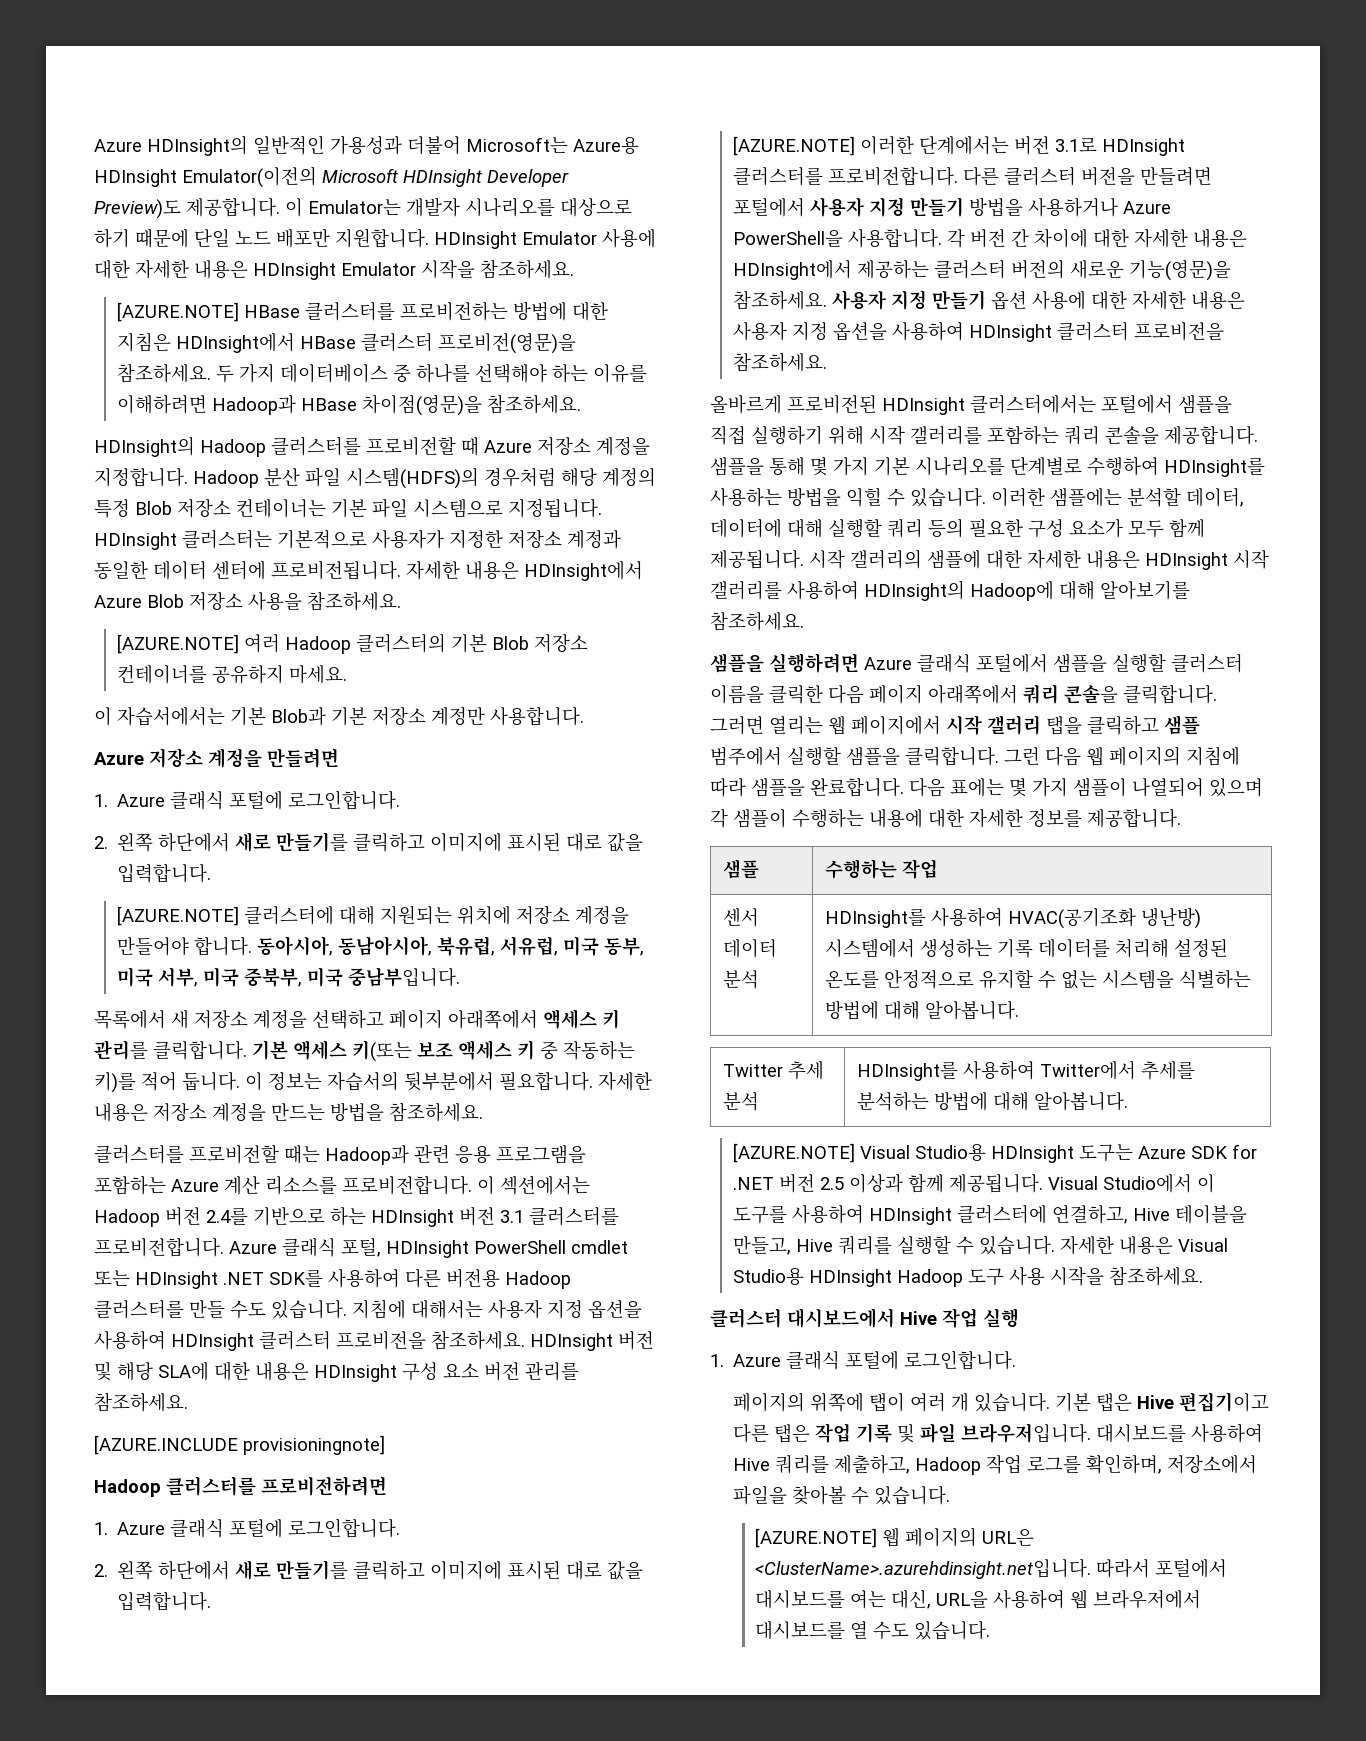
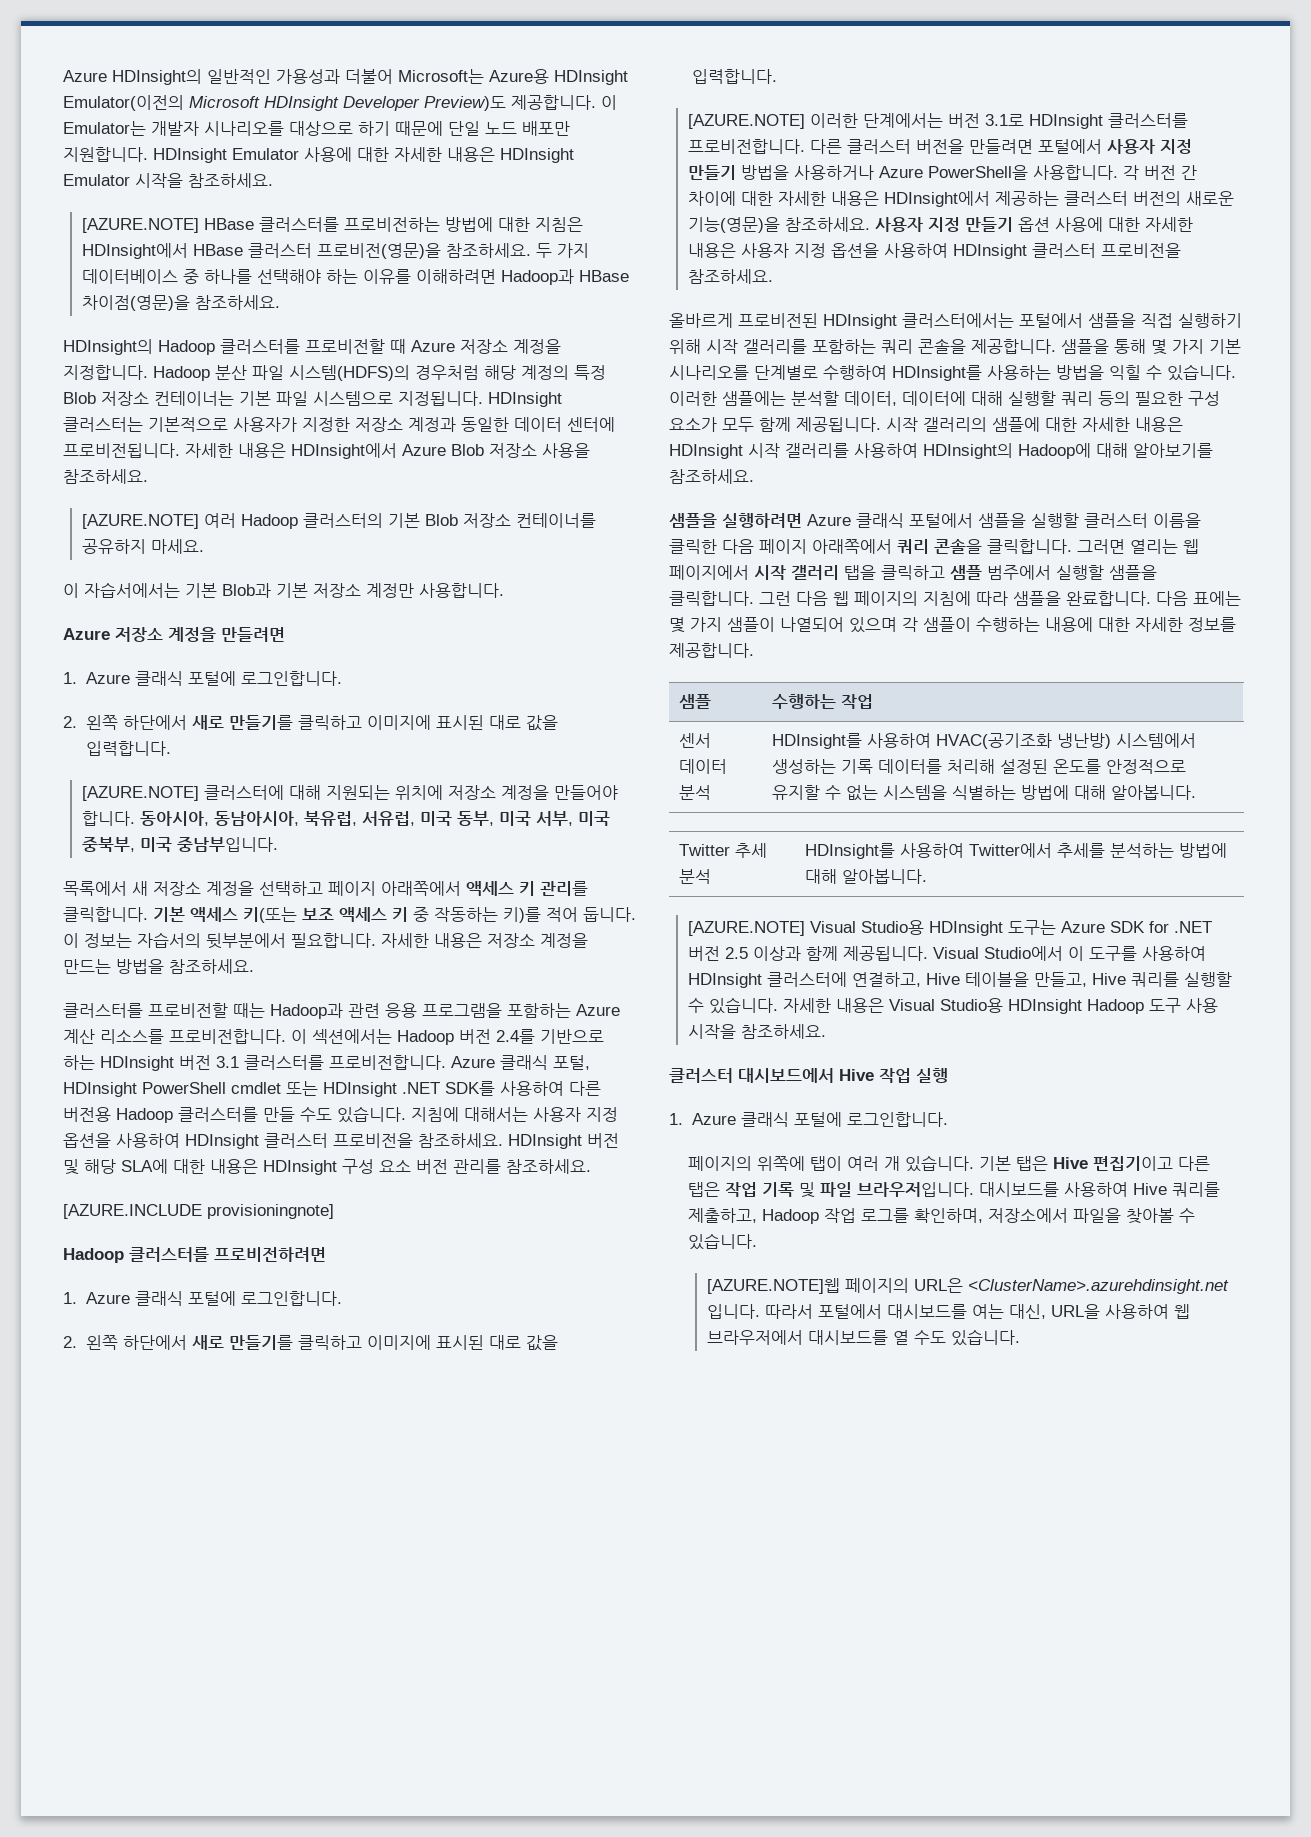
- [AZURE.NOTE] 웹 페이지의 URL은 <ClusterName>.azurehdinsight.net입니다. 따라서 포털에서 대시보드를 여는 대신, URL을 사용하여 웹 브라우저에서 대시보드를 열 수도 있습니다.
+ [AZURE.NOTE]웹 페이지의 URL은 <ClusterName>.azurehdinsight.net 입니다. 따라서 포털에서 대시보드를 여는 대신, URL을 사용하여 웹 브라우저에서 대시보드를 열 수도 있습니다.

